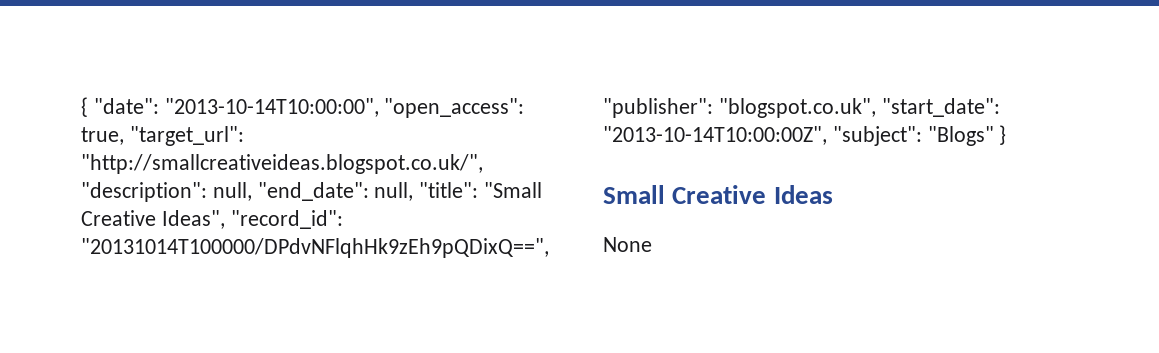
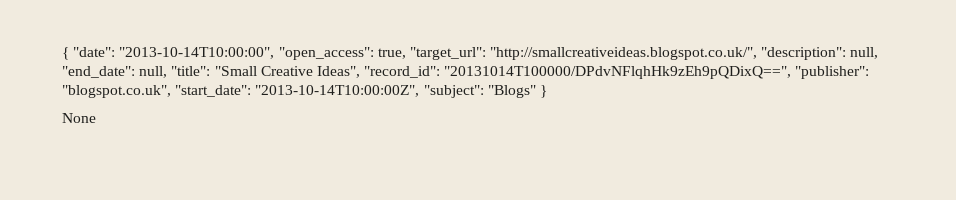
- Small Creative Ideas

